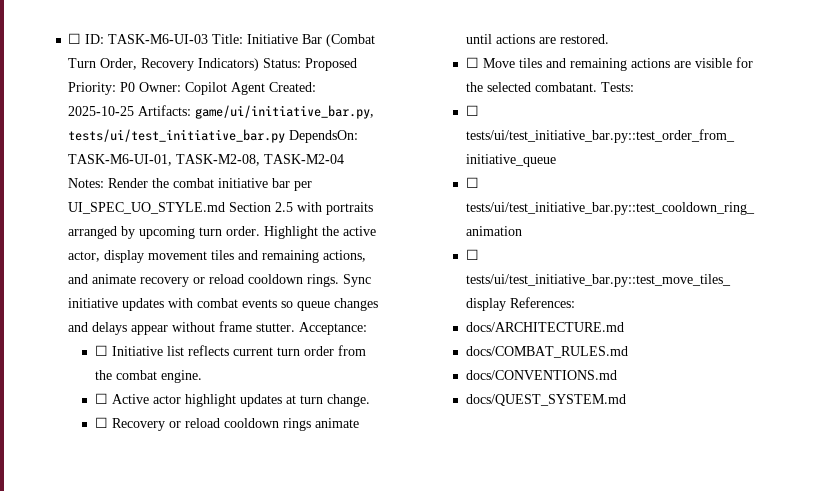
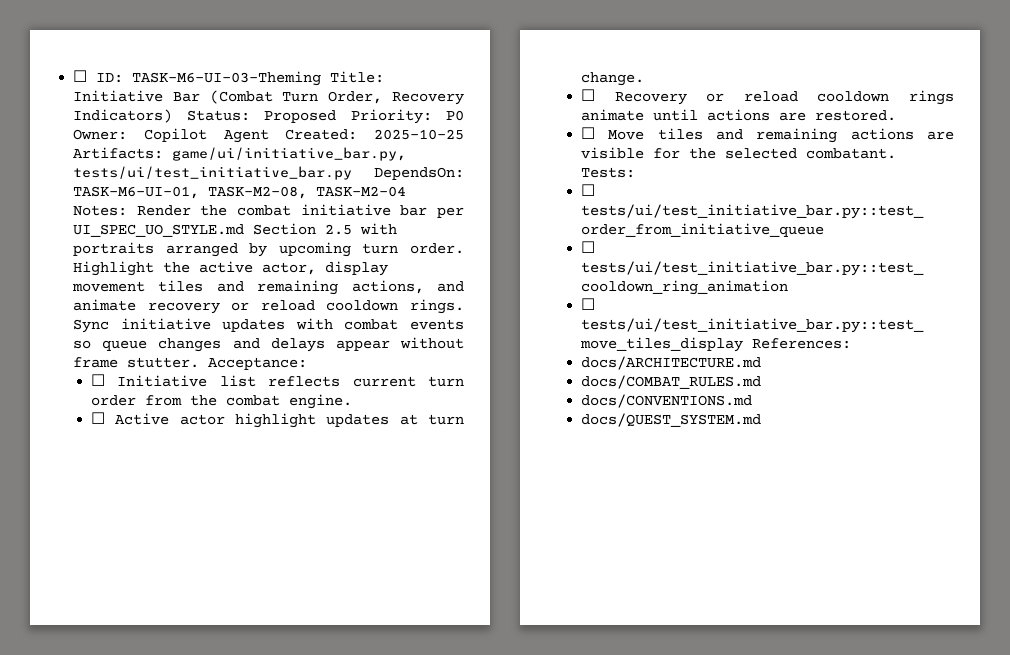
- ☐ ID: TASK-M6-UI-03 Title: Initiative Bar (Combat Turn Order, Recovery Indicators) Status: Proposed Priority: P0 Owner: Copilot Agent Created: 2025-10-25 Artifacts: game/ui/initiative_bar.py, tests/ui/test_initiative_bar.py DependsOn: TASK-M6-UI-01, TASK-M2-08, TASK-M2-04 Notes: Render the combat initiative bar per UI_SPEC_UO_STYLE.md Section 2.5 with portraits arranged by upcoming turn order.
+ ☐ ID: TASK-M6-UI-03-Theming Title: Initiative Bar (Combat Turn Order, Recovery Indicators) Status: Proposed Priority: P0 Owner: Copilot Agent Created: 2025-10-25 Artifacts: game/ui/initiative_bar.py, tests/ui/test_initiative_bar.py DependsOn: TASK-M6-UI-01, TASK-M2-08, TASK-M2-04 Notes: Render the combat initiative bar per UI_SPEC_UO_STYLE.md Section 2.5 with portraits arranged by upcoming turn order.

